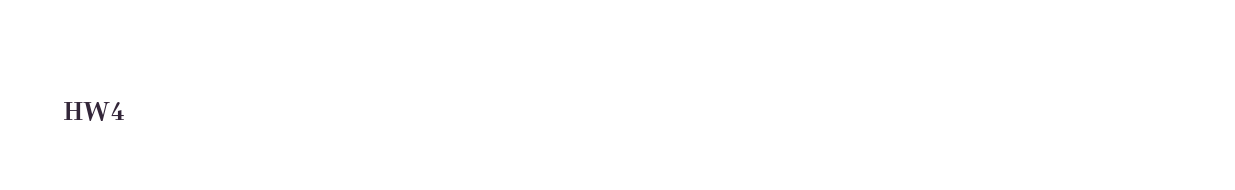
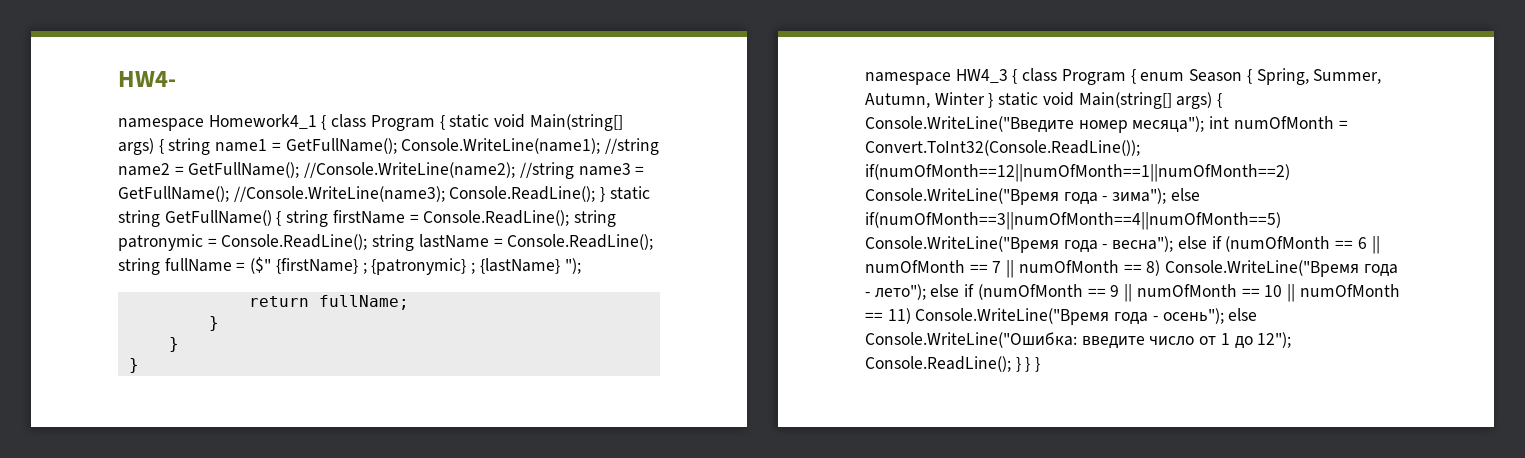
- HW4
+ HW4-
+ namespace Homework4_1 { class Program { static void Main(string[] args) { string name1 = GetFullName(); Console.WriteLine(name1); //string name2 = GetFullName(); //Console.WriteLine(name2); //string name3 = GetFullName(); //Console.WriteLine(name3); Console.ReadLine(); } static string GetFullName() { string firstName = Console.ReadLine(); string patronymic = Console.ReadLine(); string lastName = Console.ReadLine(); string fullName = ($" {firstName} ; {patronymic} ; {lastName} ");
+ return fullName;
+ }
+ }
+ }
+ namespace HW4_3 { class Program { enum Season { Spring, Summer, Autumn, Winter } static void Main(string[] args) { Console.WriteLine("Введите номер месяца"); int numOfMonth = Convert.ToInt32(Console.ReadLine()); if(numOfMonth==12||numOfMonth==1||numOfMonth==2) Console.WriteLine("Время года - зима"); else if(numOfMonth==3||numOfMonth==4||numOfMonth==5) Console.WriteLine("Время года - весна"); else if (numOfMonth == 6 || numOfMonth == 7 || numOfMonth == 8) Console.WriteLine("Время года - лето"); else if (numOfMonth == 9 || numOfMonth == 10 || numOfMonth == 11) Console.WriteLine("Время года - осень"); else Console.WriteLine("Ошибка: введите число от 1 до 12"); Console.ReadLine(); } } }

